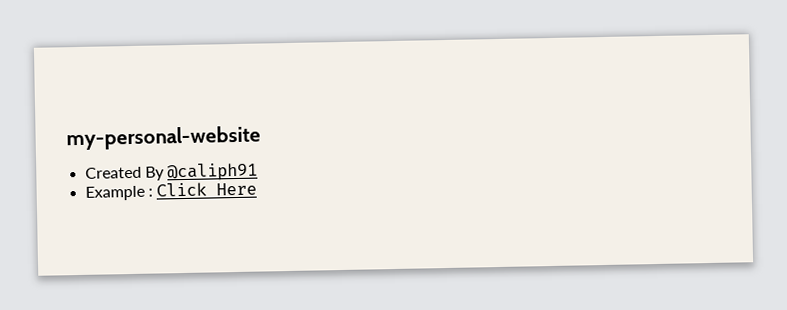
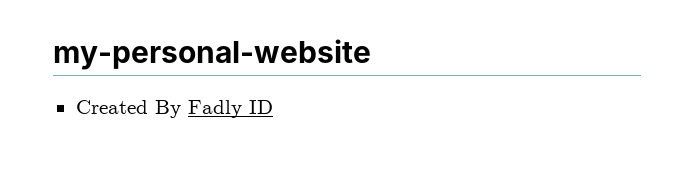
- Created By @caliph91
- Example : Click Here
+ Created By Fadly ID

